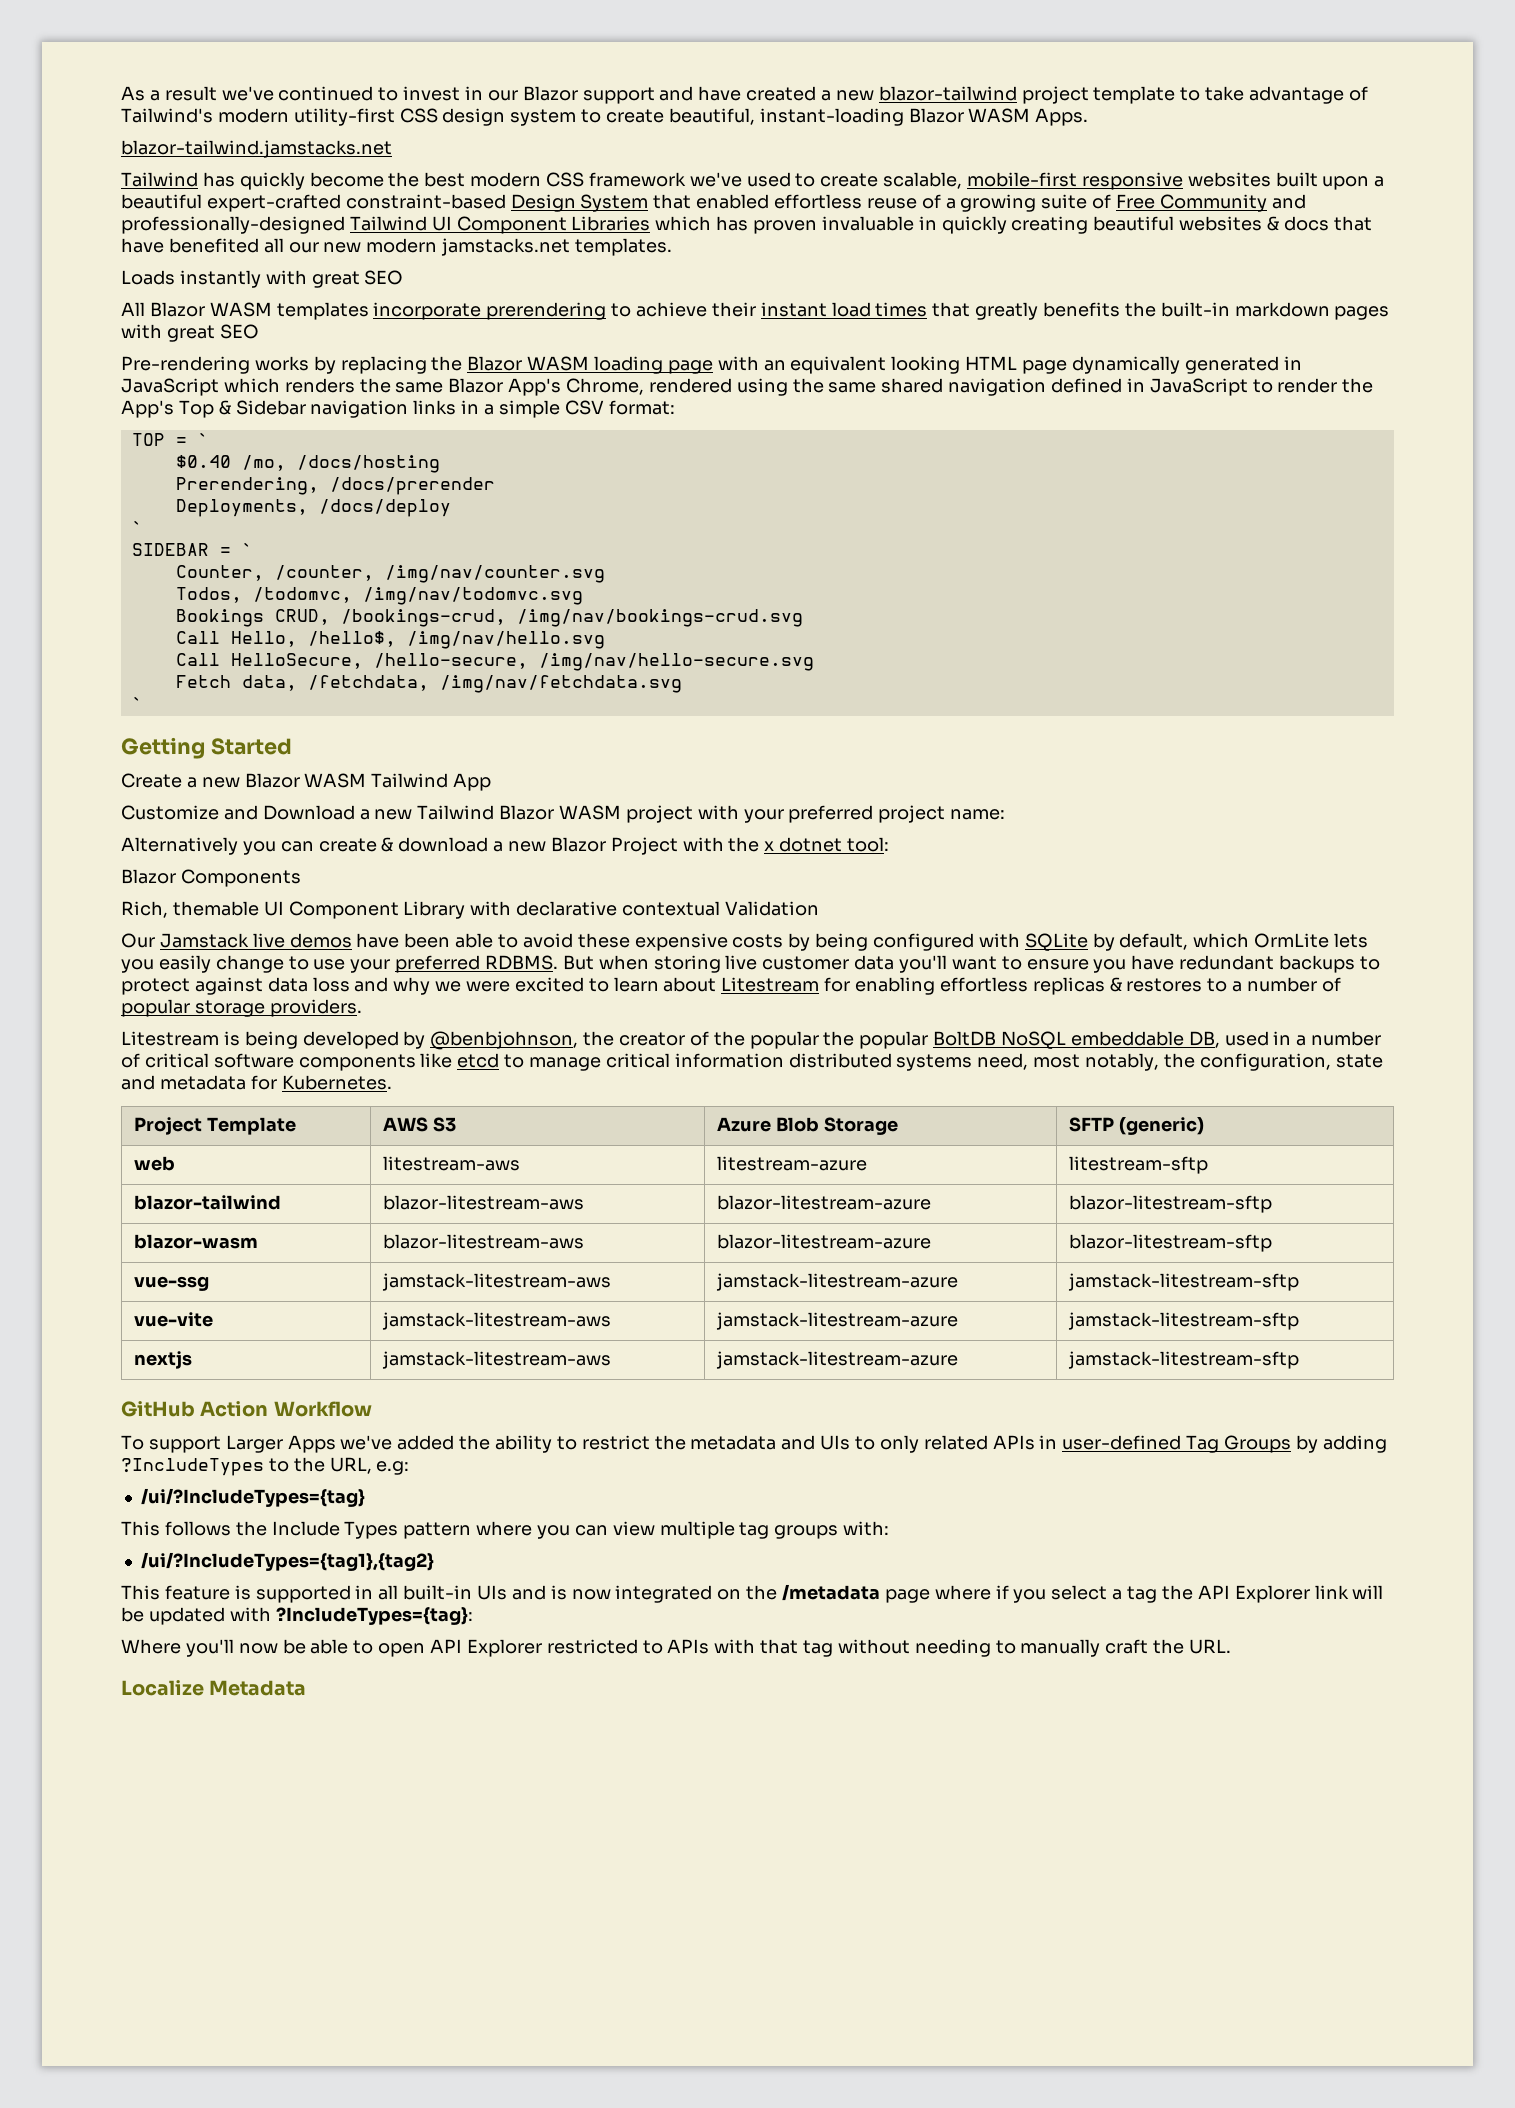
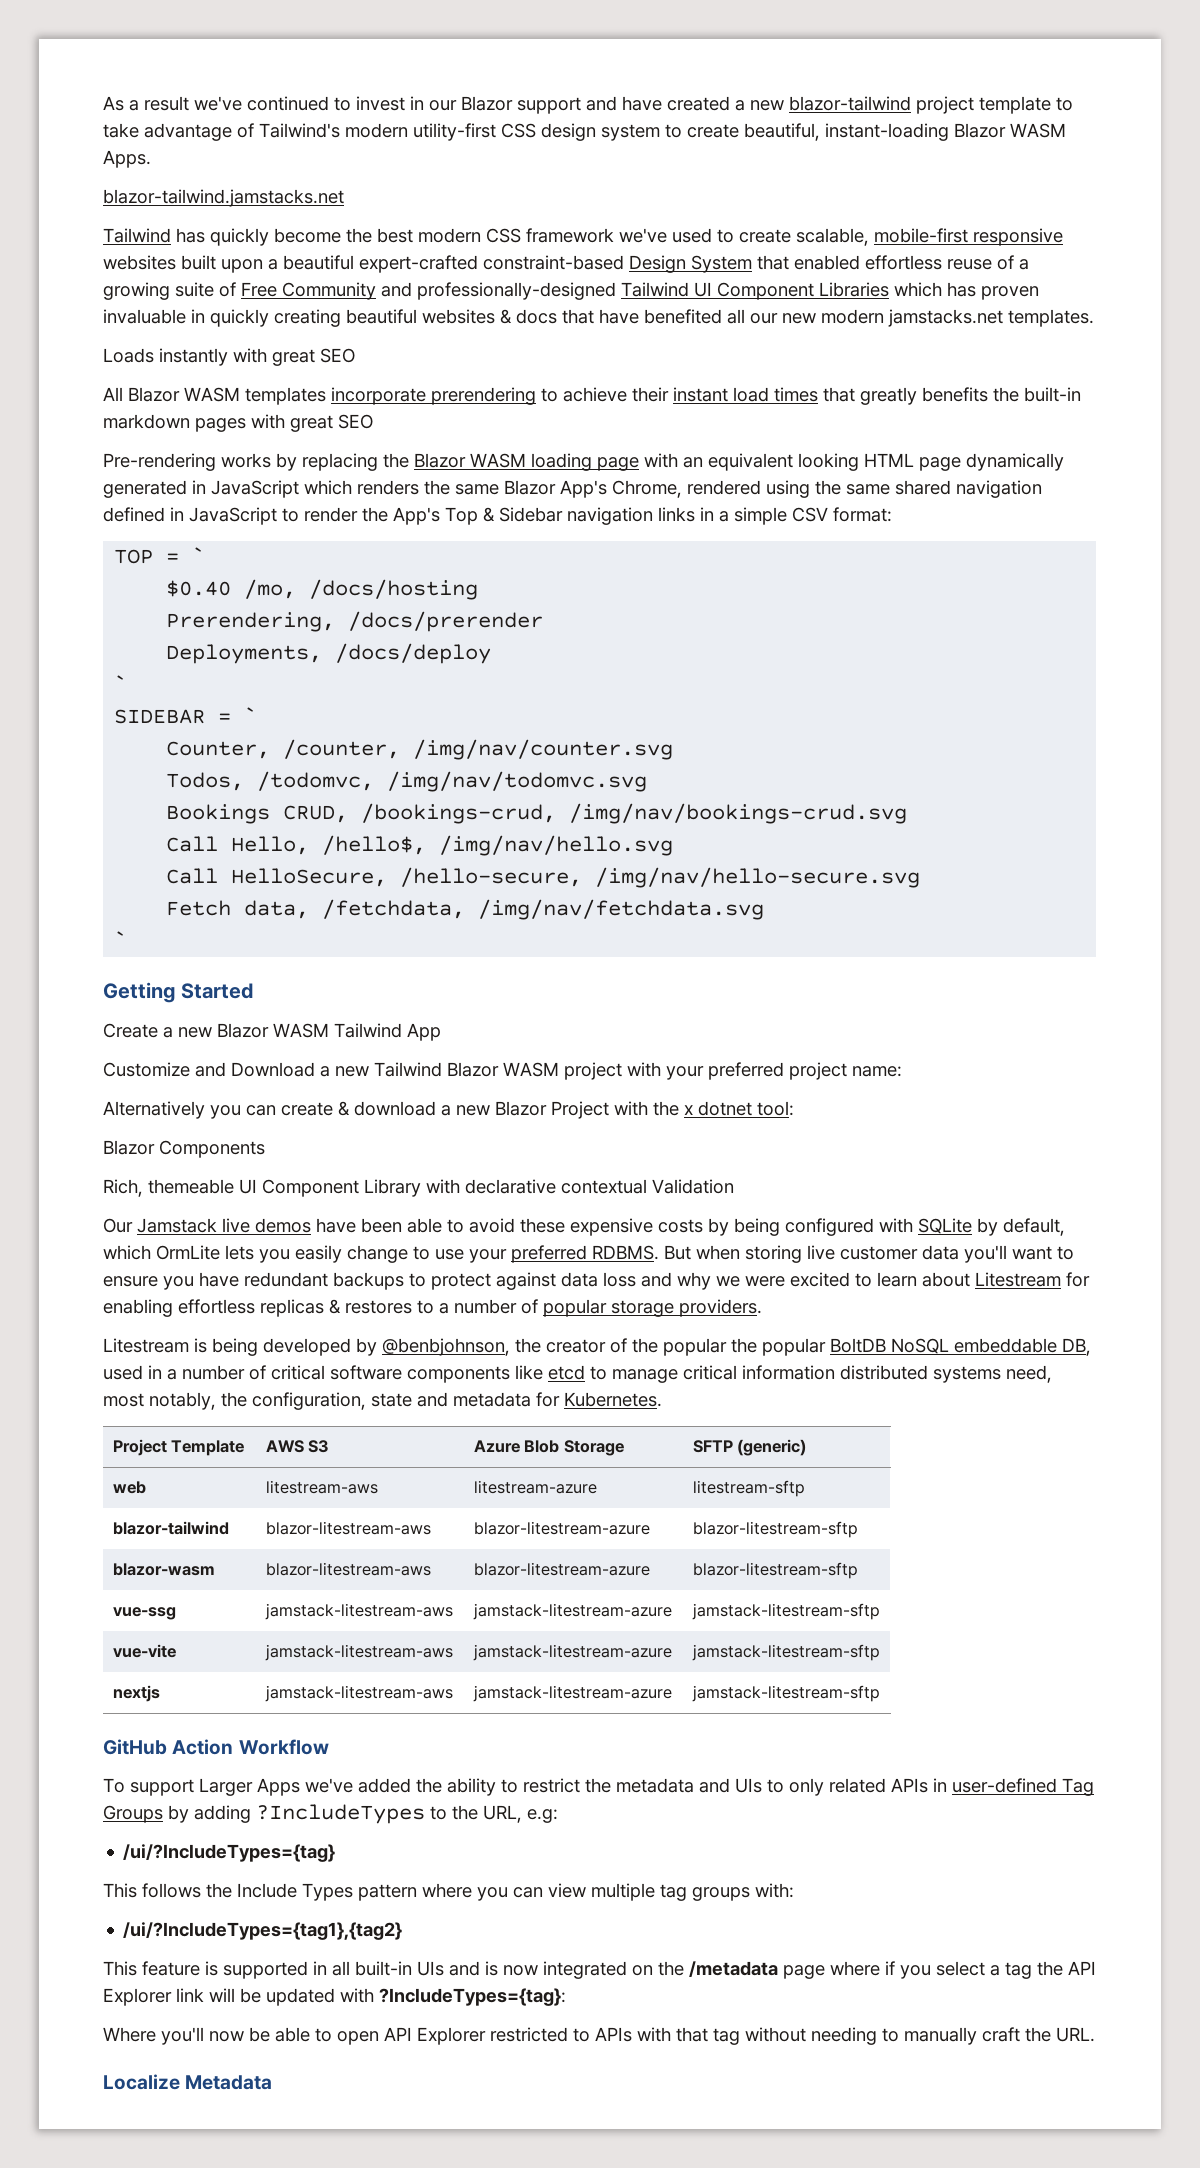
- Rich, themable UI Component Library with declarative contextual Validation
+ Rich, themeable UI Component Library with declarative contextual Validation

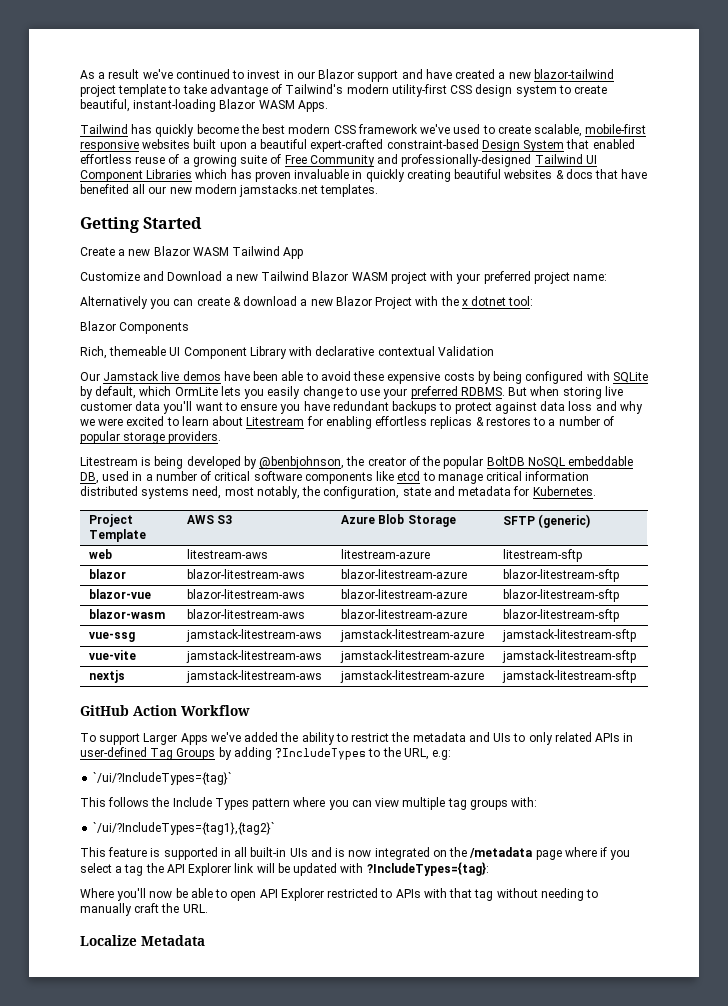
- blazor-tailwind.jamstacks.net
- Loads instantly with great SEO
- All Blazor WASM templates incorporate prerendering to achieve their instant load times that greatly benefits the built-in markdown pages with great SEO
- Pre-rendering works by replacing the Blazor WASM loading page with an equivalent looking HTML page dynamically generated in JavaScript which renders the same Blazor App's Chrome, rendered using the same shared navigation defined in JavaScript to render the App's Top & Sidebar navigation links in a simple CSV format:
- TOP = `
- $0.40 /mo, /docs/hosting
- Prerendering, /docs/prerender
- Deployments, /docs/deploy
- `
- SIDEBAR = `
- Counter, /counter, /img/nav/counter.svg
- Todos, /todomvc, /img/nav/todomvc.svg
- Bookings CRUD, /bookings-crud, /img/nav/bookings-crud.svg
- Call Hello, /hello$, /img/nav/hello.svg
- Call HelloSecure, /hello-secure, /img/nav/hello-secure.svg
- Fetch data, /fetchdata, /img/nav/fetchdata.svg
- `
- Litestream is being developed by @benbjohnson, the creator of the popular the popular BoltDB NoSQL embeddable DB, used in a number of critical software components like etcd to manage critical information distributed systems need, most notably, the configuration, state and metadata for Kubernetes.
+ Litestream is being developed by @benbjohnson, the creator of the popular BoltDB NoSQL embeddable DB, used in a number of critical software components like etcd to manage critical information distributed systems need, most notably, the configuration, state and metadata for Kubernetes.
- blazor-tailwind | blazor-litestream-aws | blazor-litestream-azure | blazor-litestream-sftp
+ blazor | blazor-litestream-aws | blazor-litestream-azure | blazor-litestream-sftp
+ blazor-vue | blazor-litestream-aws | blazor-litestream-azure | blazor-litestream-sftp
- /ui/?IncludeTypes={tag}
+ `/ui/?IncludeTypes={tag}`
- /ui/?IncludeTypes={tag1},{tag2}
+ `/ui/?IncludeTypes={tag1},{tag2}`

